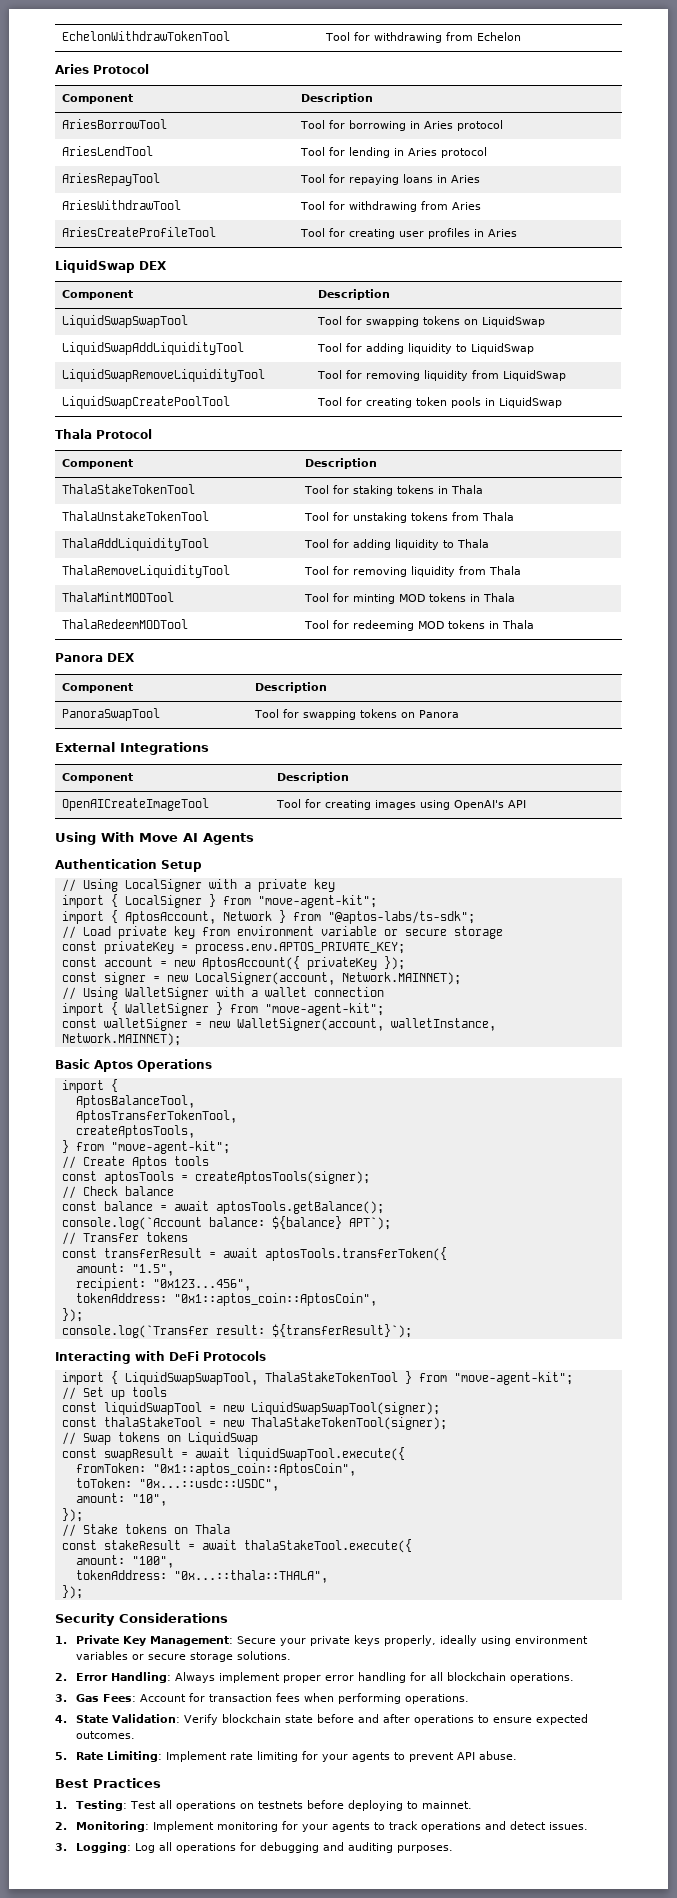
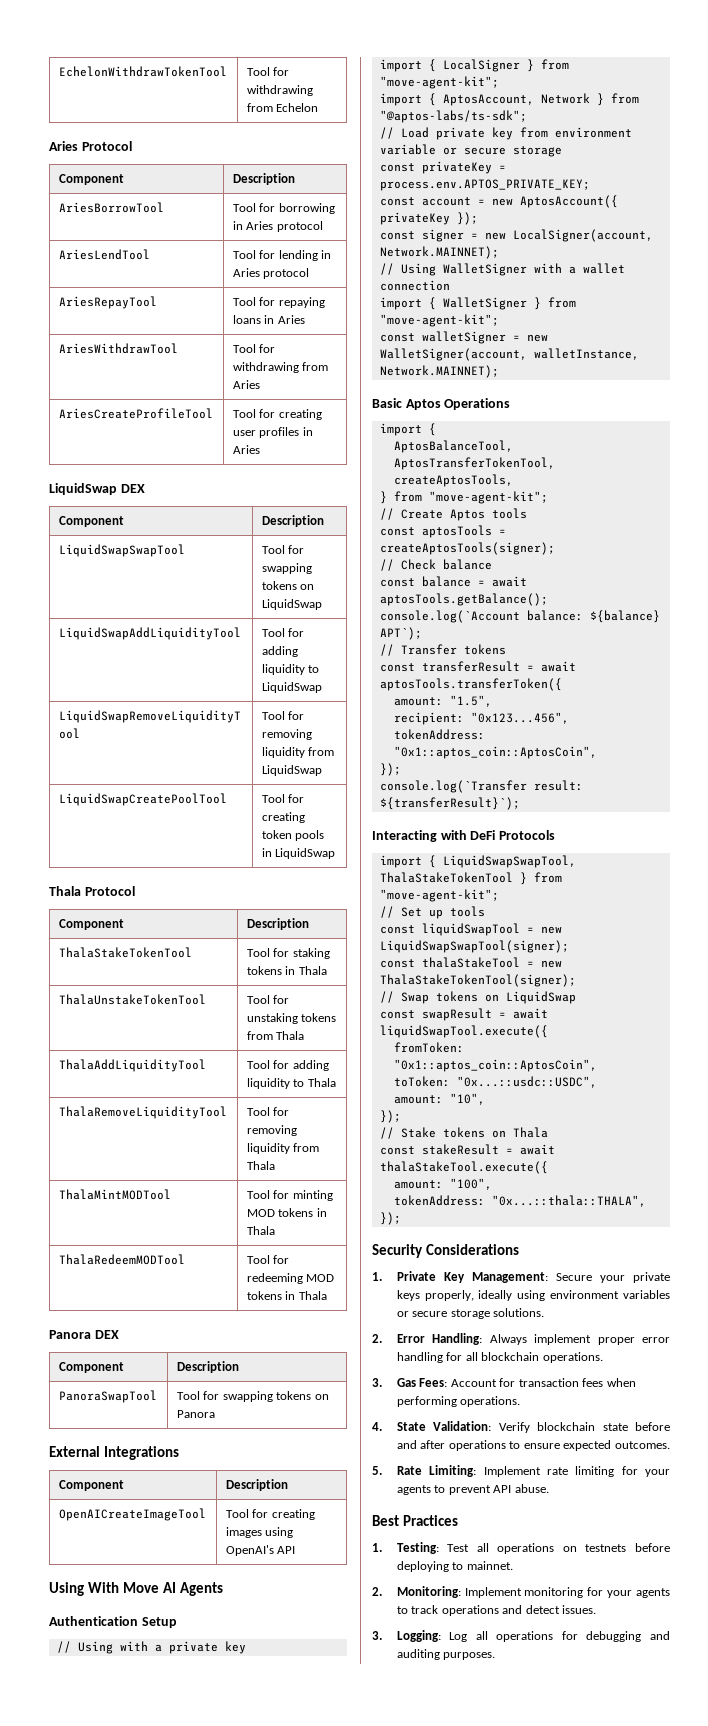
- // Using LocalSigner with a private key
+ // Using with a private key

